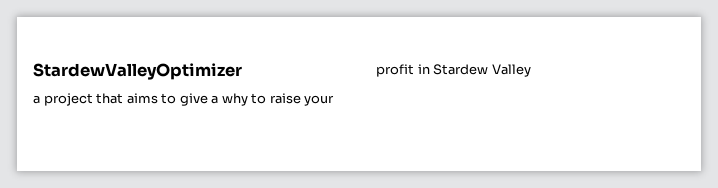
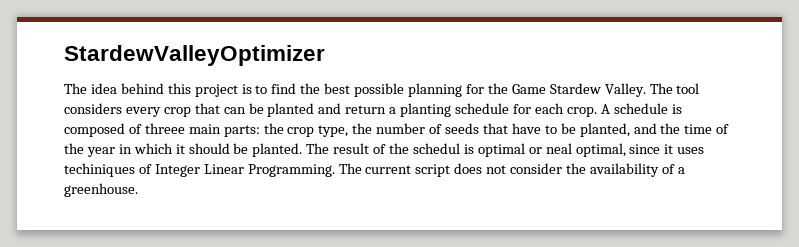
- a project that aims to give a why to raise your profit in Stardew Valley
+ The idea behind this project is to find the best possible planning for the Game Stardew Valley. The tool considers every crop that can be planted and return a planting schedule for each crop. A schedule is composed of threee main parts: the crop type, the number of seeds that have to be planted, and the time of the year in which it should be planted. The result of the schedul is optimal or neal optimal, since it uses techiniques of Integer Linear Programming. The current script does not consider the availability of a greenhouse.

